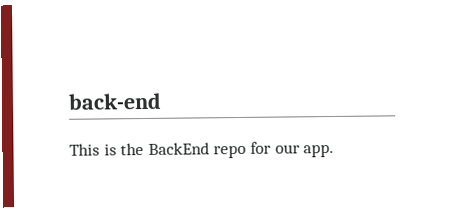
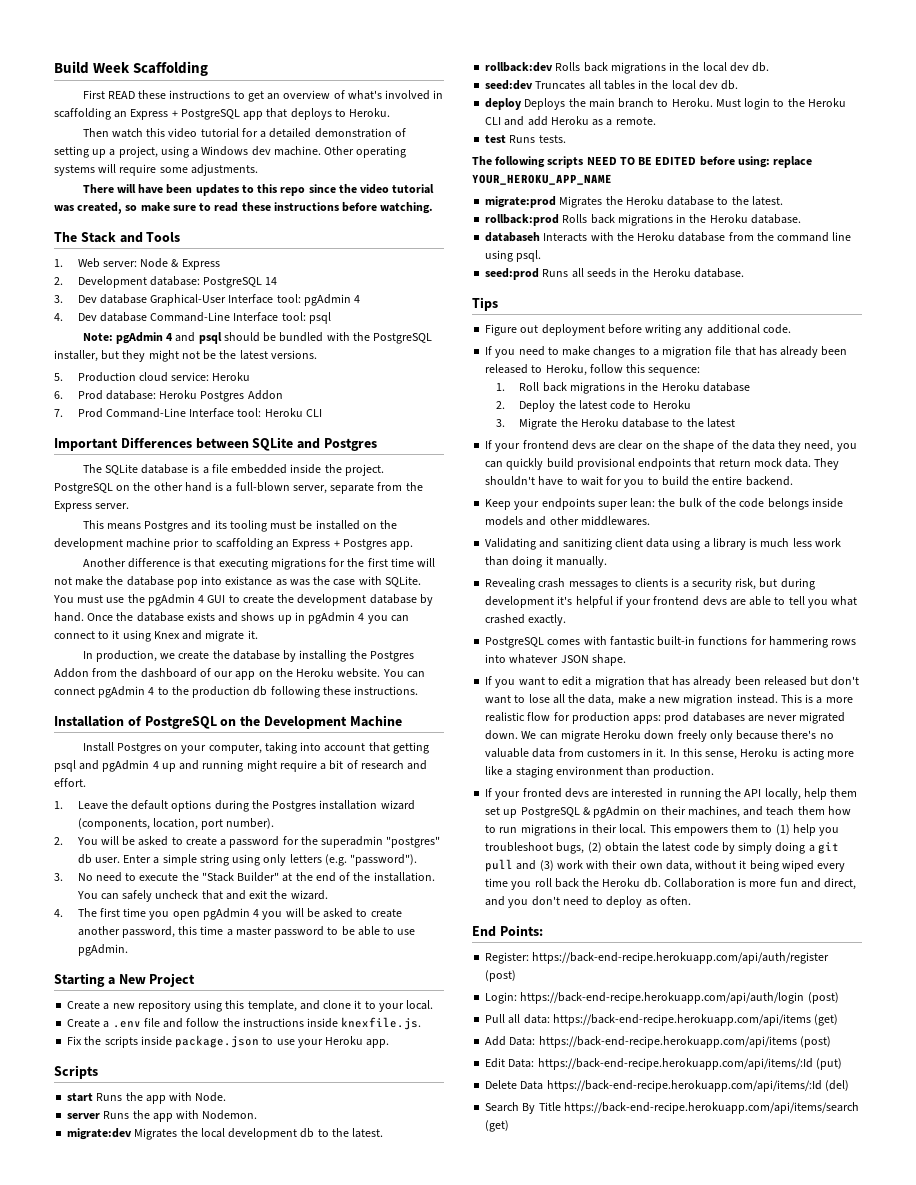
- back-end
- This is the BackEnd repo for our app.
+ Build Week Scaffolding
+ First READ these instructions to get an overview of what's involved in scaffolding an Express + PostgreSQL app that deploys to Heroku.
+ Then watch this video tutorial for a detailed demonstration of setting up a project, using a Windows dev machine. Other operating systems will require some adjustments.
+ There will have been updates to this repo since the video tutorial was created, so make sure to read these instructions before watching.
+ The Stack and Tools
+ 1. Web server: Node & Express
+ 2. Development database: PostgreSQL 14
+ 3. Dev database Graphical-User Interface tool: pgAdmin 4
+ 4. Dev database Command-Line Interface tool: psql
+ Note: pgAdmin 4 and psql should be bundled with the PostgreSQL installer, but they might not be the latest versions.
+ 5. Production cloud service: Heroku
+ 6. Prod database: Heroku Postgres Addon
+ 7. Prod Command-Line Interface tool: Heroku CLI
+ Important Differences between SQLite and Postgres
+ The SQLite database is a file embedded inside the project. PostgreSQL on the other hand is a full-blown server, separate from the Express server.
+ This means Postgres and its tooling must be installed on the development machine prior to scaffolding an Express + Postgres app.
+ Another difference is that executing migrations for the first time will not make the database pop into existance as was the case with SQLite. You must use the pgAdmin 4 GUI to create the development database by hand. Once the database exists and shows up in pgAdmin 4 you can connect to it using Knex and migrate it.
+ In production, we create the database by installing the Postgres Addon from the dashboard of our app on the Heroku website. You can connect pgAdmin 4 to the production db following these instructions.
+ Installation of PostgreSQL on the Development Machine
+ Install Postgres on your computer, taking into account that getting psql and pgAdmin 4 up and running might require a bit of research and effort.
+ 1. Leave the default options during the Postgres installation wizard (components, location, port number).
+ 2. You will be asked to create a password for the superadmin "postgres" db user. Enter a simple string using only letters (e.g. "password").
+ 3. No need to execute the "Stack Builder" at the end of the installation. You can safely uncheck that and exit the wizard.
+ 4. The first time you open pgAdmin 4 you will be asked to create another password, this time a master password to be able to use pgAdmin.
+ Starting a New Project
+ Create a new repository using this template, and clone it to your local.
+ Create a .env file and follow the instructions inside knexfile.js.
+ Fix the scripts inside package.json to use your Heroku app.
+ Scripts
+ start Runs the app with Node.
+ server Runs the app with Nodemon.
+ migrate:dev Migrates the local development db to the latest.
+ rollback:dev Rolls back migrations in the local dev db.
+ seed:dev Truncates all tables in the local dev db.
+ deploy Deploys the main branch to Heroku. Must login to the Heroku CLI and add Heroku as a remote.
+ test Runs tests.
+ The following scripts NEED TO BE EDITED before using: replace YOUR_HEROKU_APP_NAME
+ migrate:prod Migrates the Heroku database to the latest.
+ rollback:prod Rolls back migrations in the Heroku database.
+ databaseh Interacts with the Heroku database from the command line using psql.
+ seed:prod Runs all seeds in the Heroku database.
+ Tips
+ Figure out deployment before writing any additional code.
+ If you need to make changes to a migration file that has already been released to Heroku, follow this sequence:
+ 1. Roll back migrations in the Heroku database
+ 2. Deploy the latest code to Heroku
+ 3. Migrate the Heroku database to the latest
+ If your frontend devs are clear on the shape of the data they need, you can quickly build provisional endpoints that return mock data. They shouldn't have to wait for you to build the entire backend.
+ Keep your endpoints super lean: the bulk of the code belongs inside models and other middlewares.
+ Validating and sanitizing client data using a library is much less work than doing it manually.
+ Revealing crash messages to clients is a security risk, but during development it's helpful if your frontend devs are able to tell you what crashed exactly.
+ PostgreSQL comes with fantastic built-in functions for hammering rows into whatever JSON shape.
+ If you want to edit a migration that has already been released but don't want to lose all the data, make a new migration instead. This is a more realistic flow for production apps: prod databases are never migrated down. We can migrate Heroku down freely only because there's no valuable data from customers in it. In this sense, Heroku is acting more like a staging environment than production.
+ If your fronted devs are interested in running the API locally, help them set up PostgreSQL & pgAdmin on their machines, and teach them how to run migrations in their local. This empowers them to (1) help you troubleshoot bugs, (2) obtain the latest code by simply doing a git pull and (3) work with their own data, without it being wiped every time you roll back the Heroku db. Collaboration is more fun and direct, and you don't need to deploy as often.
+ End Points:
+ Register: https://back-end-recipe.herokuapp.com/api/auth/register (post)
+ Login: https://back-end-recipe.herokuapp.com/api/auth/login (post)
+ Pull all data: https://back-end-recipe.herokuapp.com/api/items (get)
+ Add Data: https://back-end-recipe.herokuapp.com/api/items (post)
+ Edit Data: https://back-end-recipe.herokuapp.com/api/items/:Id (put)
+ Delete Data https://back-end-recipe.herokuapp.com/api/items/:Id (del)
+ Search By Title https://back-end-recipe.herokuapp.com/api/items/search (get)

